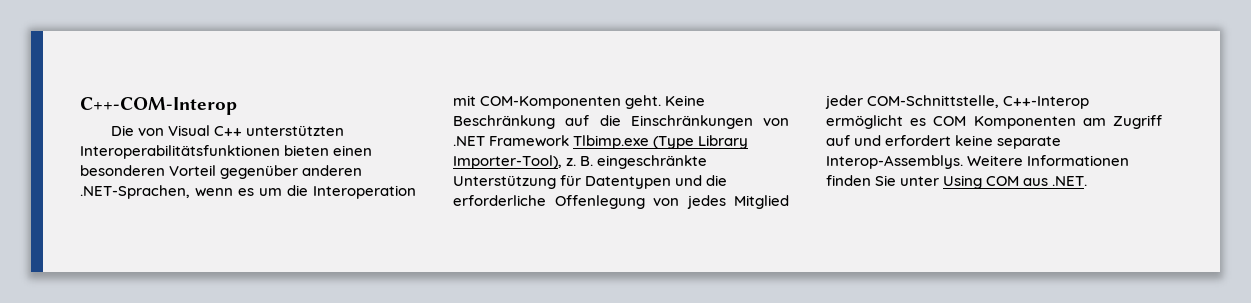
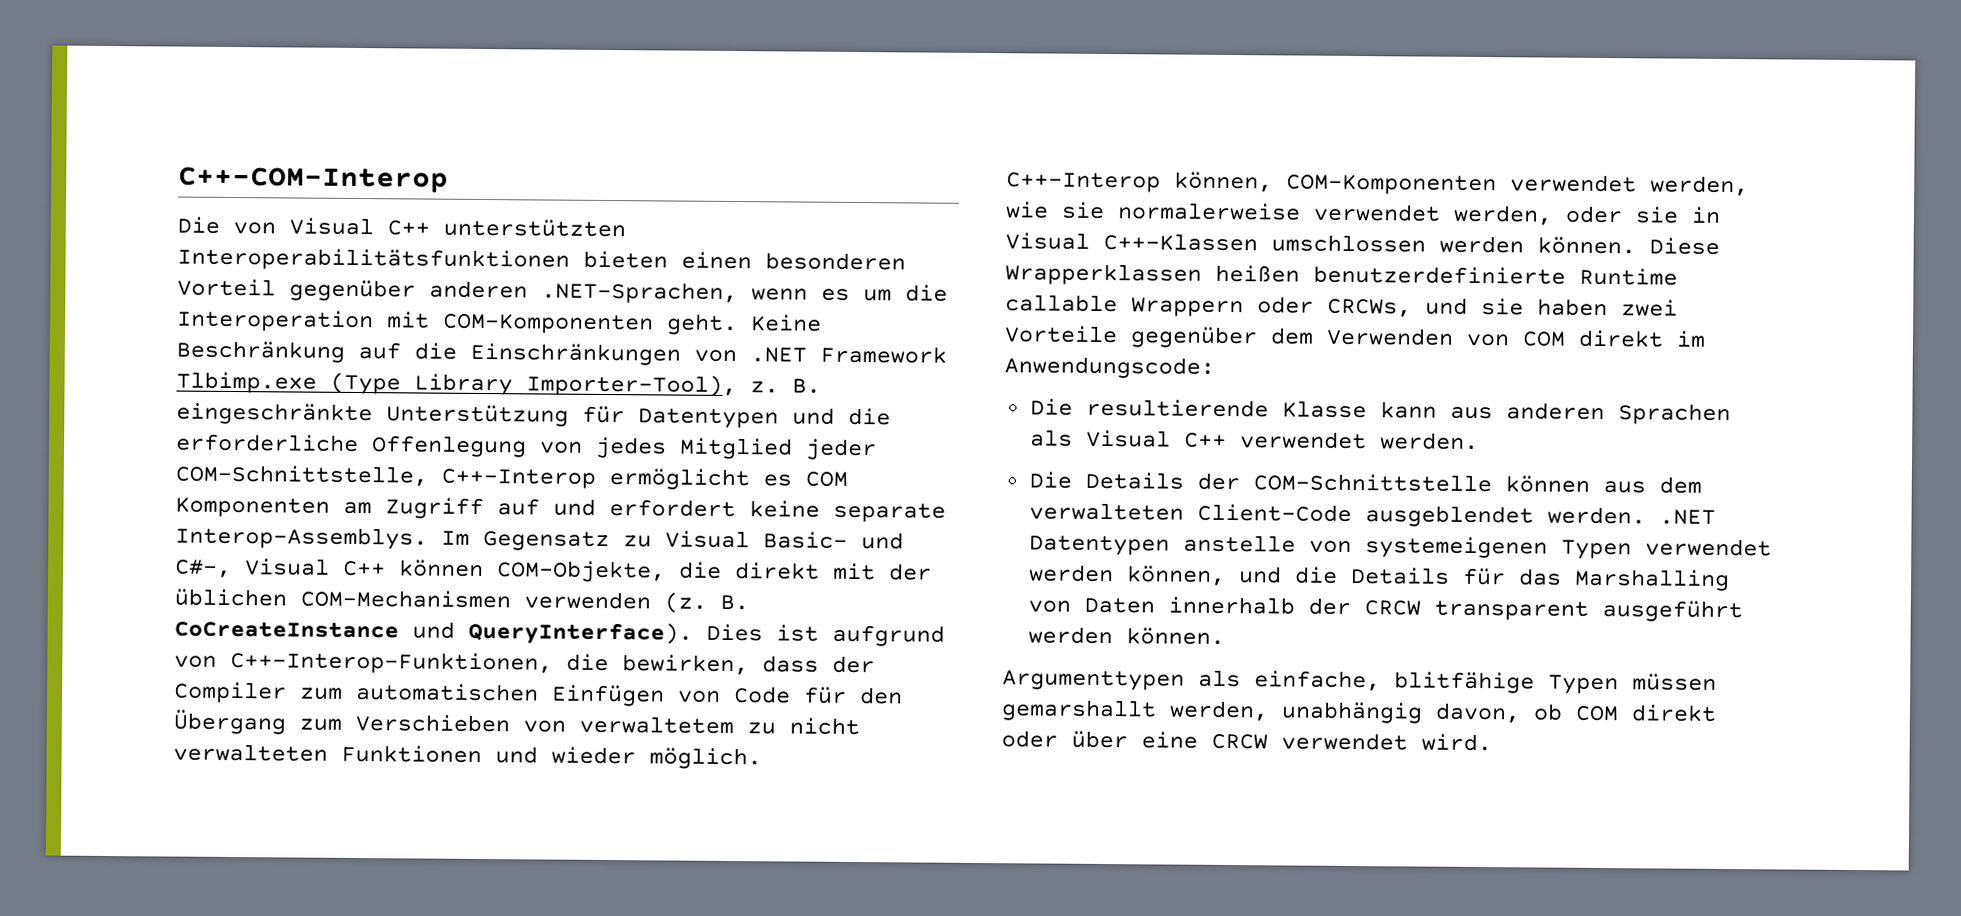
- Weitere Informationen finden Sie unter Using COM aus .NET.
+ Im Gegensatz zu Visual Basic- und C#-, Visual C++ können COM-Objekte, die direkt mit der üblichen COM-Mechanismen verwenden (z. B. CoCreateInstance und QueryInterface). Dies ist aufgrund von C++-Interop-Funktionen, die bewirken, dass der Compiler zum automatischen Einfügen von Code für den Übergang zum Verschieben von verwaltetem zu nicht verwalteten Funktionen und wieder möglich.
+ C++-Interop können, COM-Komponenten verwendet werden, wie sie normalerweise verwendet werden, oder sie in Visual C++-Klassen umschlossen werden können. Diese Wrapperklassen heißen benutzerdefinierte Runtime callable Wrappern oder CRCWs, und sie haben zwei Vorteile gegenüber dem Verwenden von COM direkt im Anwendungscode:
+ Die resultierende Klasse kann aus anderen Sprachen als Visual C++ verwendet werden.
+ Die Details der COM-Schnittstelle können aus dem verwalteten Client-Code ausgeblendet werden. .NET Datentypen anstelle von systemeigenen Typen verwendet werden können, und die Details für das Marshalling von Daten innerhalb der CRCW transparent ausgeführt werden können.
+ Argumenttypen als einfache, blitfähige Typen müssen gemarshallt werden, unabhängig davon, ob COM direkt oder über eine CRCW verwendet wird.

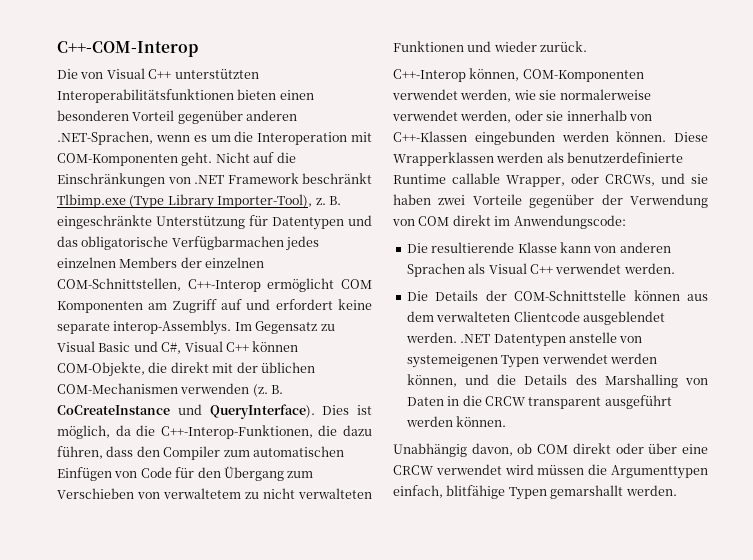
- Keine Beschränkung auf die Einschränkungen von .NET Framework Tlbimp.exe (Type Library Importer-Tool), z.
+ Nicht auf die Einschränkungen von .NET Framework beschränkt Tlbimp.exe (Type Library Importer-Tool), z.
- B. eingeschränkte Unterstützung für Datentypen und die erforderliche Offenlegung von jedes Mitglied jeder COM-Schnittstelle, C++-Interop ermöglicht es COM Komponenten am Zugriff auf und erfordert keine separate Interop-Assemblys.
+ B. eingeschränkte Unterstützung für Datentypen und das obligatorische Verfügbarmachen jedes einzelnen Members der einzelnen COM-Schnittstellen, C++-Interop ermöglicht COM Komponenten am Zugriff auf und erfordert keine separate interop-Assemblys.
- Im Gegensatz zu Visual Basic- und C#-, Visual C++ können COM-Objekte, die direkt mit der üblichen COM-Mechanismen verwenden (z.
+ Im Gegensatz zu Visual Basic und C#, Visual C++ können COM-Objekte, die direkt mit der üblichen COM-Mechanismen verwenden (z.
- Dies ist aufgrund von C++-Interop-Funktionen, die bewirken, dass der Compiler zum automatischen Einfügen von Code für den Übergang zum Verschieben von verwaltetem zu nicht verwalteten Funktionen und wieder möglich.
+ Dies ist möglich, da die C++-Interop-Funktionen, die dazu führen, dass den Compiler zum automatischen Einfügen von Code für den Übergang zum Verschieben von verwaltetem zu nicht verwalteten Funktionen und wieder zurück.
- C++-Interop können, COM-Komponenten verwendet werden, wie sie normalerweise verwendet werden, oder sie in Visual C++-Klassen umschlossen werden können.
+ C++-Interop können, COM-Komponenten verwendet werden, wie sie normalerweise verwendet werden, oder sie innerhalb von C++-Klassen eingebunden werden können.
- Diese Wrapperklassen heißen benutzerdefinierte Runtime callable Wrappern oder CRCWs, und sie haben zwei Vorteile gegenüber dem Verwenden von COM direkt im Anwendungscode:
+ Diese Wrapperklassen werden als benutzerdefinierte Runtime callable Wrapper, oder CRCWs, und sie haben zwei Vorteile gegenüber der Verwendung von COM direkt im Anwendungscode:
- Die resultierende Klasse kann aus anderen Sprachen als Visual C++ verwendet werden.
+ Die resultierende Klasse kann von anderen Sprachen als Visual C++ verwendet werden.
- Die Details der COM-Schnittstelle können aus dem verwalteten Client-Code ausgeblendet werden. .NET Datentypen anstelle von systemeigenen Typen verwendet werden können, und die Details für das Marshalling von Daten innerhalb der CRCW transparent ausgeführt werden können.
+ Die Details der COM-Schnittstelle können aus dem verwalteten Clientcode ausgeblendet werden. .NET Datentypen anstelle von systemeigenen Typen verwendet werden können, und die Details des Marshalling von Daten in die CRCW transparent ausgeführt werden können.
- Argumenttypen als einfache, blitfähige Typen müssen gemarshallt werden, unabhängig davon, ob COM direkt oder über eine CRCW verwendet wird.
+ Unabhängig davon, ob COM direkt oder über eine CRCW verwendet wird müssen die Argumenttypen einfach, blitfähige Typen gemarshallt werden.

